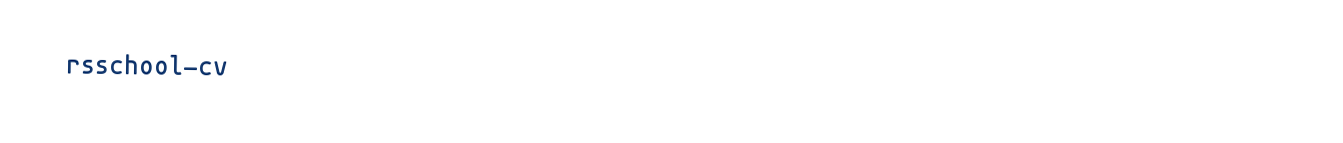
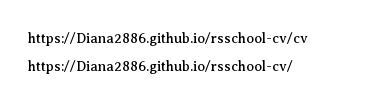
- rsschool-cv
+ https://Diana2886.github.io/rsschool-cv/cv
+ https://Diana2886.github.io/rsschool-cv/

